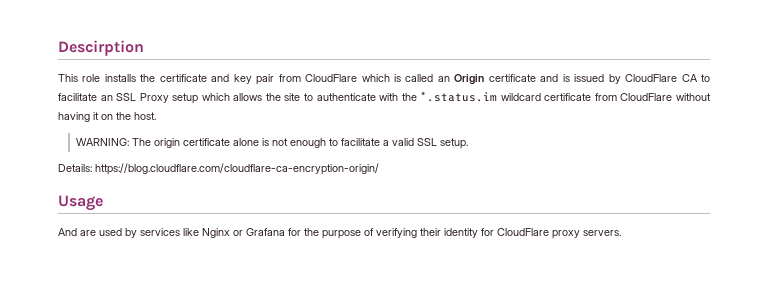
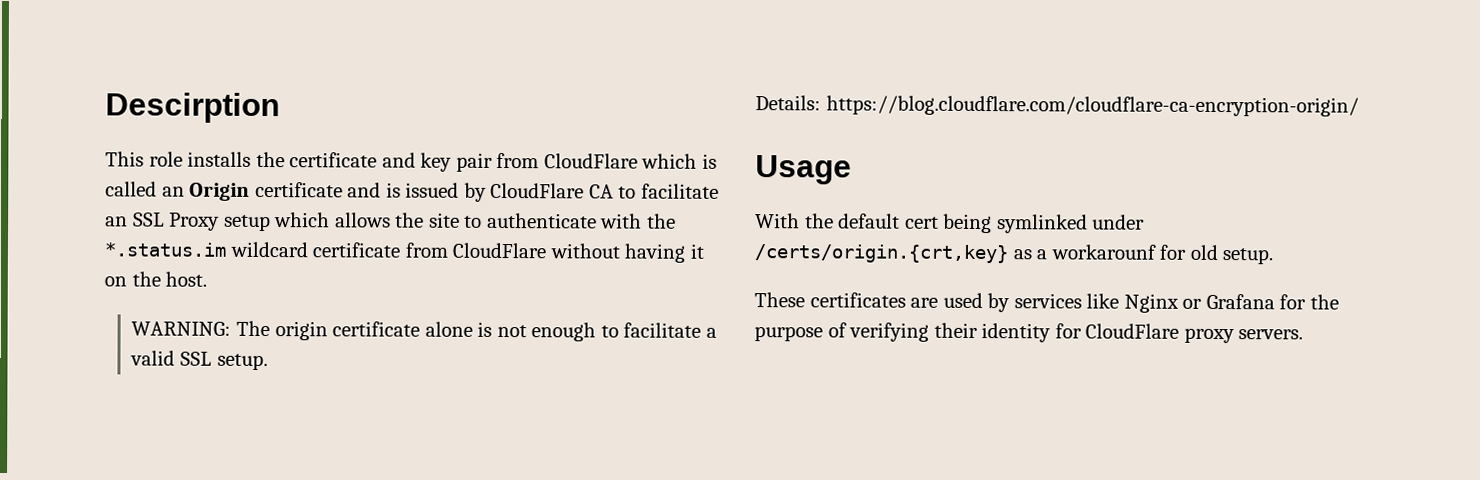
- And are used by services like Nginx or Grafana for the purpose of verifying their identity for CloudFlare proxy servers.
+ With the default cert being symlinked under /certs/origin.{crt,key} as a workarounf for old setup.
+ These certificates are used by services like Nginx or Grafana for the purpose of verifying their identity for CloudFlare proxy servers.

